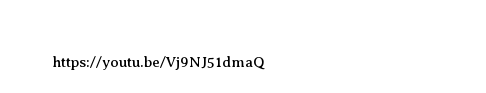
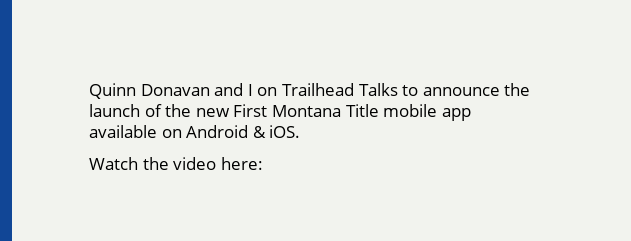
- https://youtu.be/Vj9NJ51dmaQ
+ Quinn Donavan and I on Trailhead Talks to announce the launch of the new First Montana Title mobile app available on Android & iOS.
+ Watch the video here:

